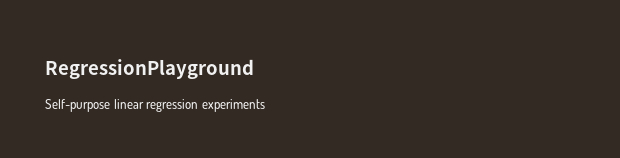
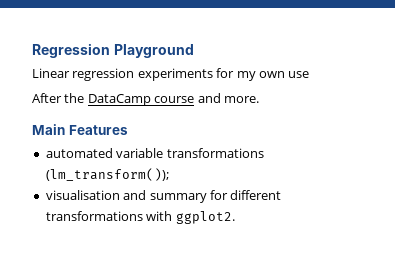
- RegressionPlayground
- Self-purpose linear regression experiments
+ Regression Playground
+ Linear regression experiments for my own use
+ After the DataCamp course and more.
+ Main Features
+ automated variable transformations (lm_transform());
+ visualisation and summary for different transformations with ggplot2.

